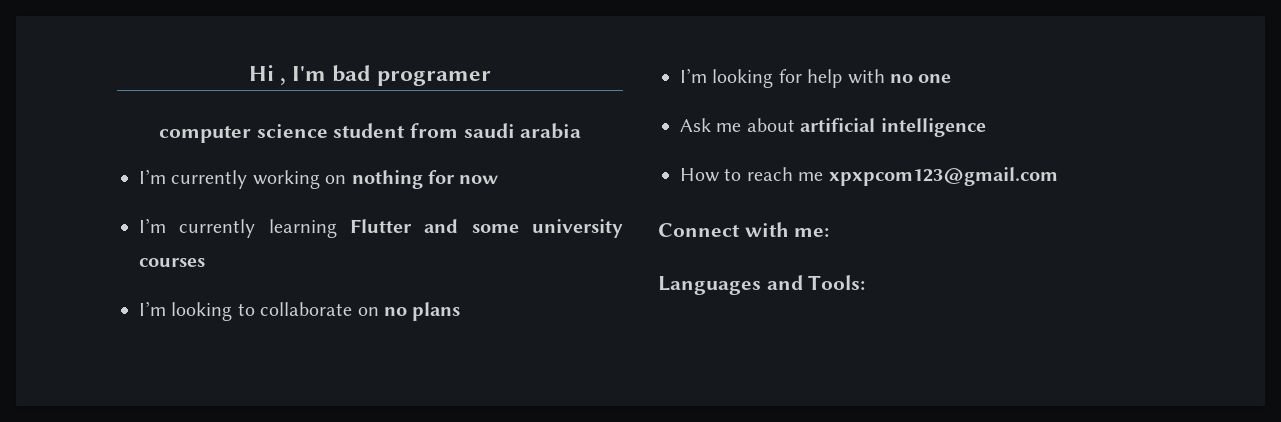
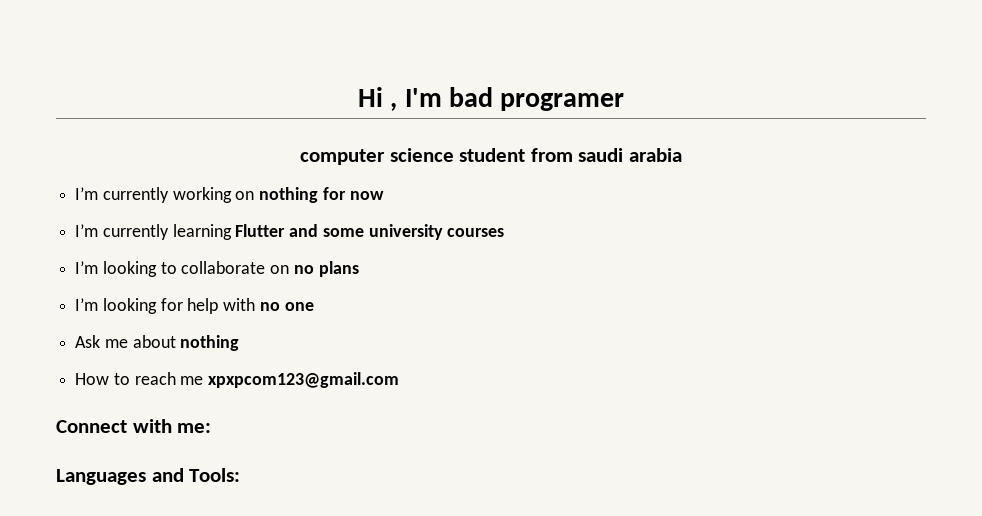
- Ask me about artificial intelligence
+ Ask me about nothing

